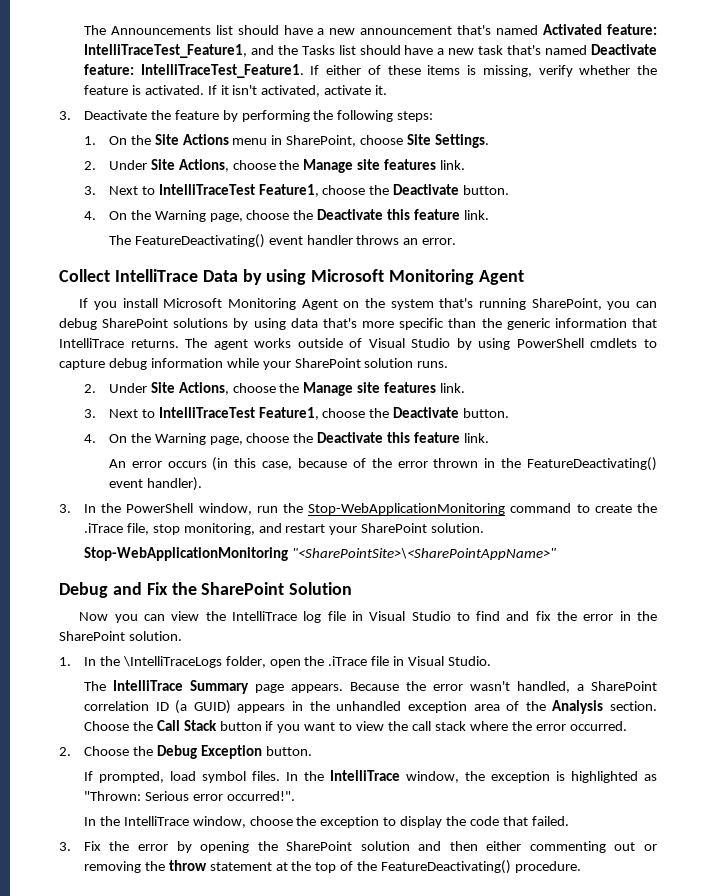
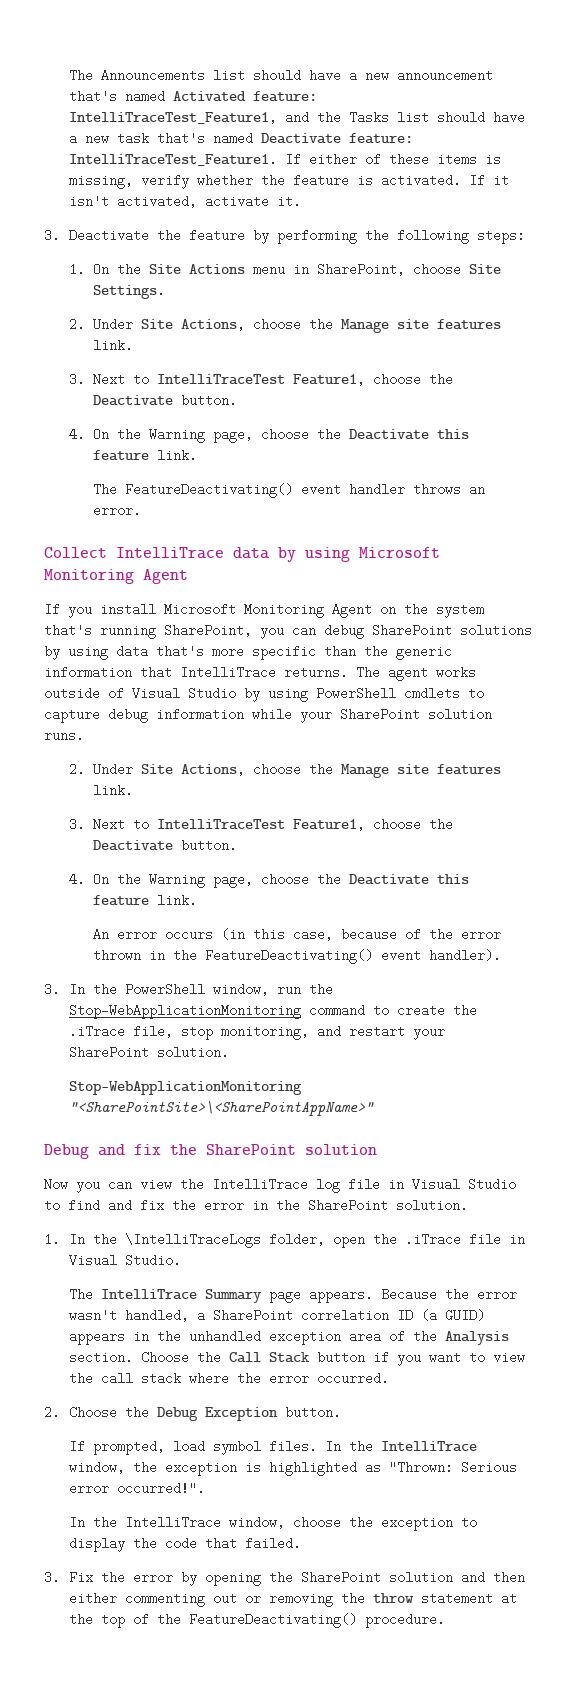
- Collect IntelliTrace Data by using Microsoft Monitoring Agent
+ Collect IntelliTrace data by using Microsoft Monitoring Agent
- Debug and Fix the SharePoint Solution
+ Debug and fix the SharePoint solution

